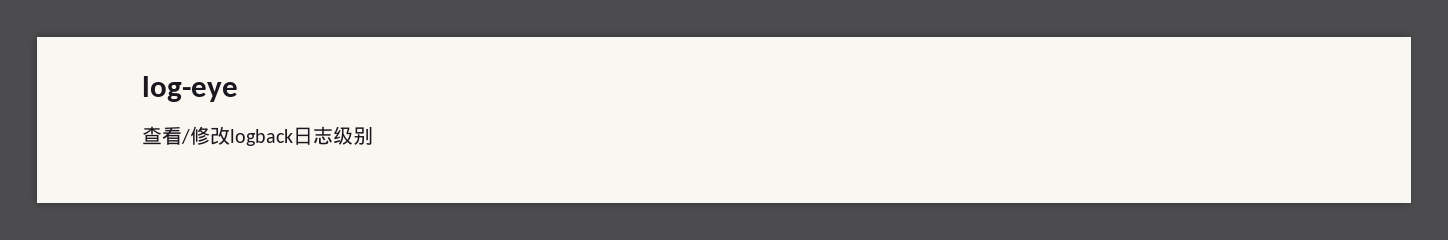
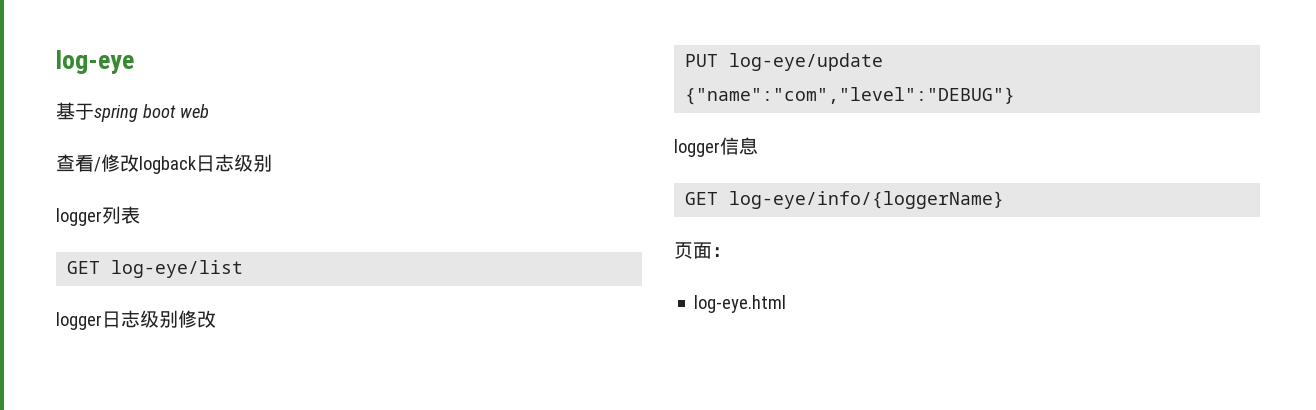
+ 基于spring boot web
+ logger列表
+ GET log-eye/list
+ logger日志级别修改
+ PUT log-eye/update
+ {"name":"com","level":"DEBUG"}
+ logger信息
+ GET log-eye/info/{loggerName}
+ 页面：
+ log-eye.html

